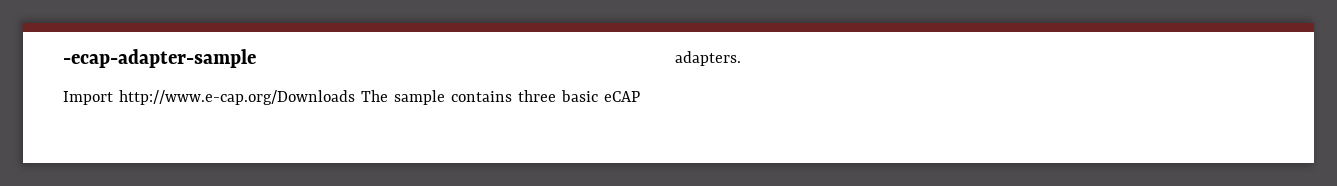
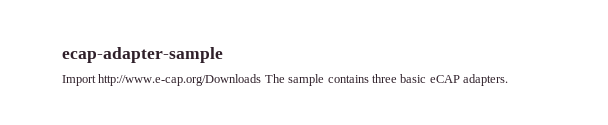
- -ecap-adapter-sample
+ ecap-adapter-sample

